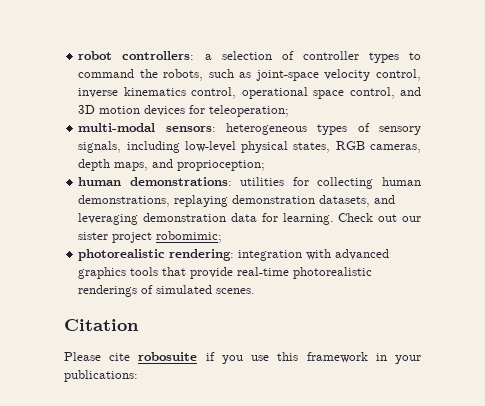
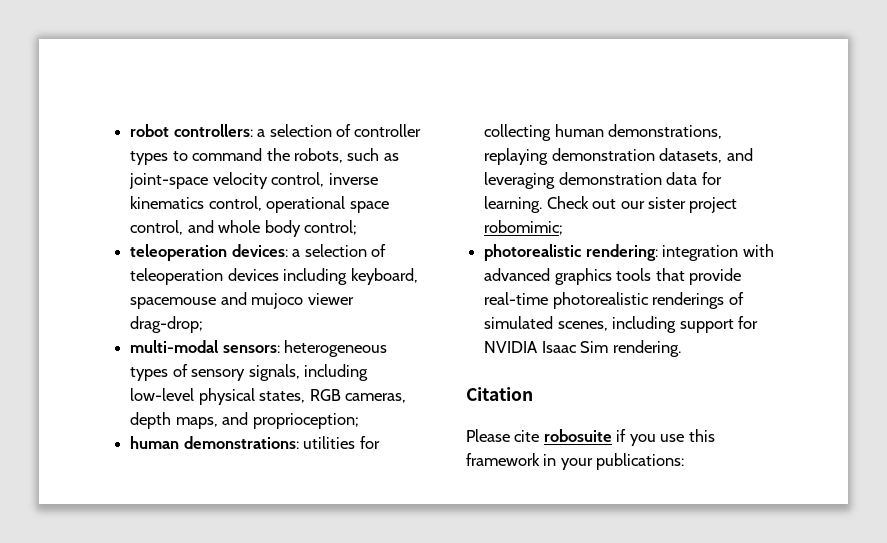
- robot controllers: a selection of controller types to command the robots, such as joint-space velocity control, inverse kinematics control, operational space control, and 3D motion devices for teleoperation;
+ robot controllers: a selection of controller types to command the robots, such as joint-space velocity control, inverse kinematics control, operational space control, and whole body control;
+ teleoperation devices: a selection of teleoperation devices including keyboard, spacemouse and mujoco viewer drag-drop;
- photorealistic rendering: integration with advanced graphics tools that provide real-time photorealistic renderings of simulated scenes.
+ photorealistic rendering: integration with advanced graphics tools that provide real-time photorealistic renderings of simulated scenes, including support for NVIDIA Isaac Sim rendering.

